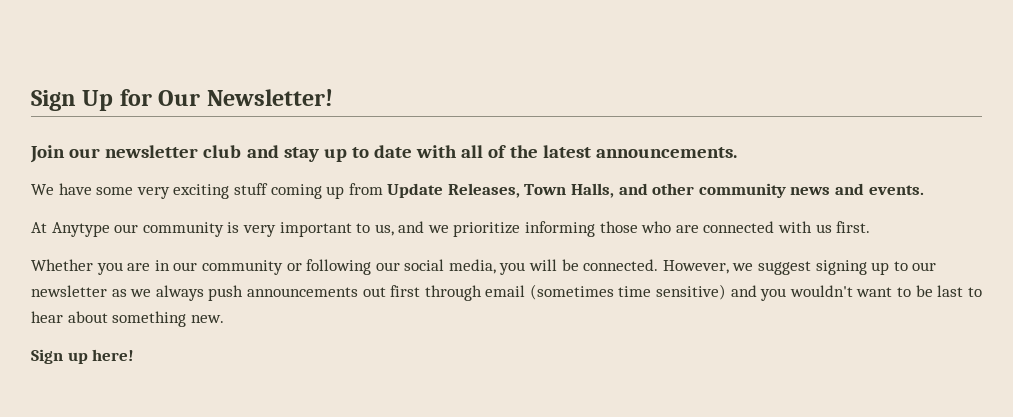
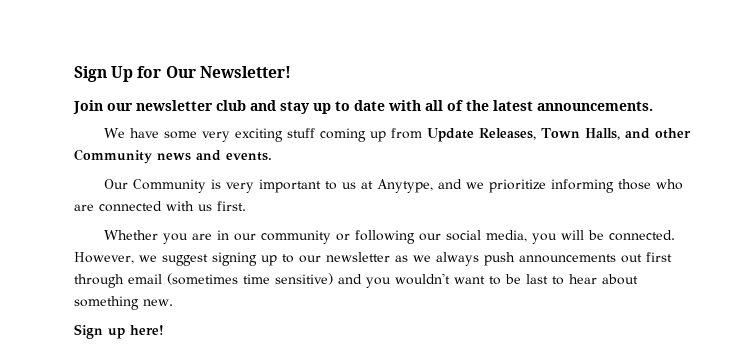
- We have some very exciting stuff coming up from Update Releases, Town Halls, and other community news and events.
+ We have some very exciting stuff coming up from Update Releases, Town Halls, and other Community news and events.
- At Anytype our community is very important to us, and we prioritize informing those who are connected with us first.
+ Our Community is very important to us at Anytype, and we prioritize informing those who are connected with us first.

